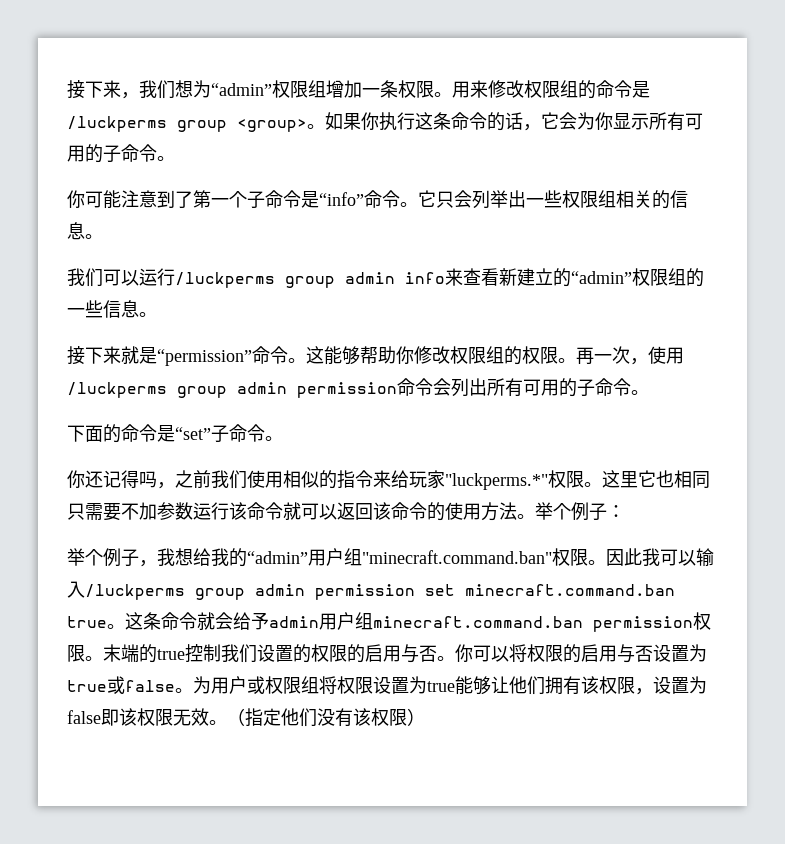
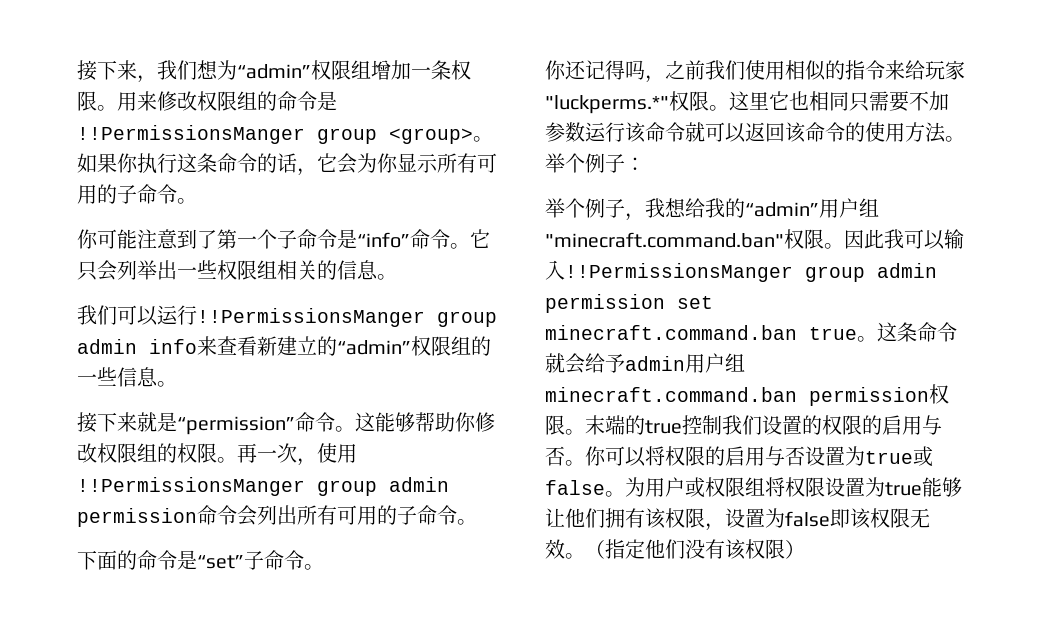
- 用来修改权限组的命令是/luckperms group <group>。
+ 用来修改权限组的命令是!!PermissionsManger group <group>。
- 我们可以运行/luckperms group admin info来查看新建立的“admin”权限组的一些信息。
+ 我们可以运行!!PermissionsManger group admin info来查看新建立的“admin”权限组的一些信息。
- 再一次，使用/luckperms group admin permission命令会列出所有可用的子命令。
+ 再一次，使用!!PermissionsManger group admin permission命令会列出所有可用的子命令。
- 因此我可以输入/luckperms group admin permission set minecraft.command.ban true。
+ 因此我可以输入!!PermissionsManger group admin permission set minecraft.command.ban true。

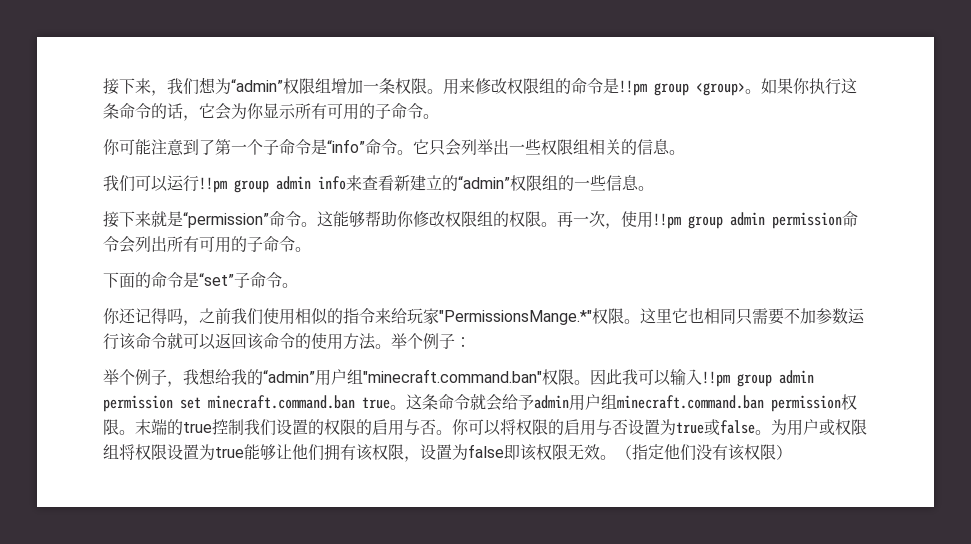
- 用来修改权限组的命令是!!PermissionsManger group <group>。
+ 用来修改权限组的命令是!!pm group <group>。
- 我们可以运行!!PermissionsManger group admin info来查看新建立的“admin”权限组的一些信息。
+ 我们可以运行!!pm group admin info来查看新建立的“admin”权限组的一些信息。
- 再一次，使用!!PermissionsManger group admin permission命令会列出所有可用的子命令。
+ 再一次，使用!!pm group admin permission命令会列出所有可用的子命令。
- 你还记得吗，之前我们使用相似的指令来给玩家"luckperms.*"权限。
+ 你还记得吗，之前我们使用相似的指令来给玩家"PermissionsMange.*"权限。
- 因此我可以输入!!PermissionsManger group admin permission set minecraft.command.ban true。
+ 因此我可以输入!!pm group admin permission set minecraft.command.ban true。

